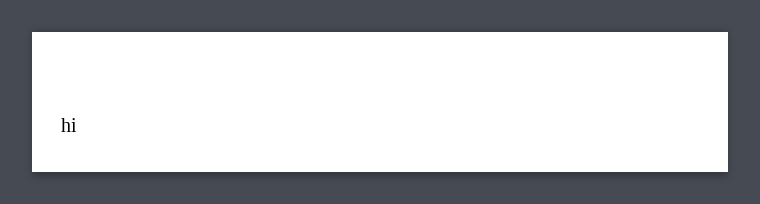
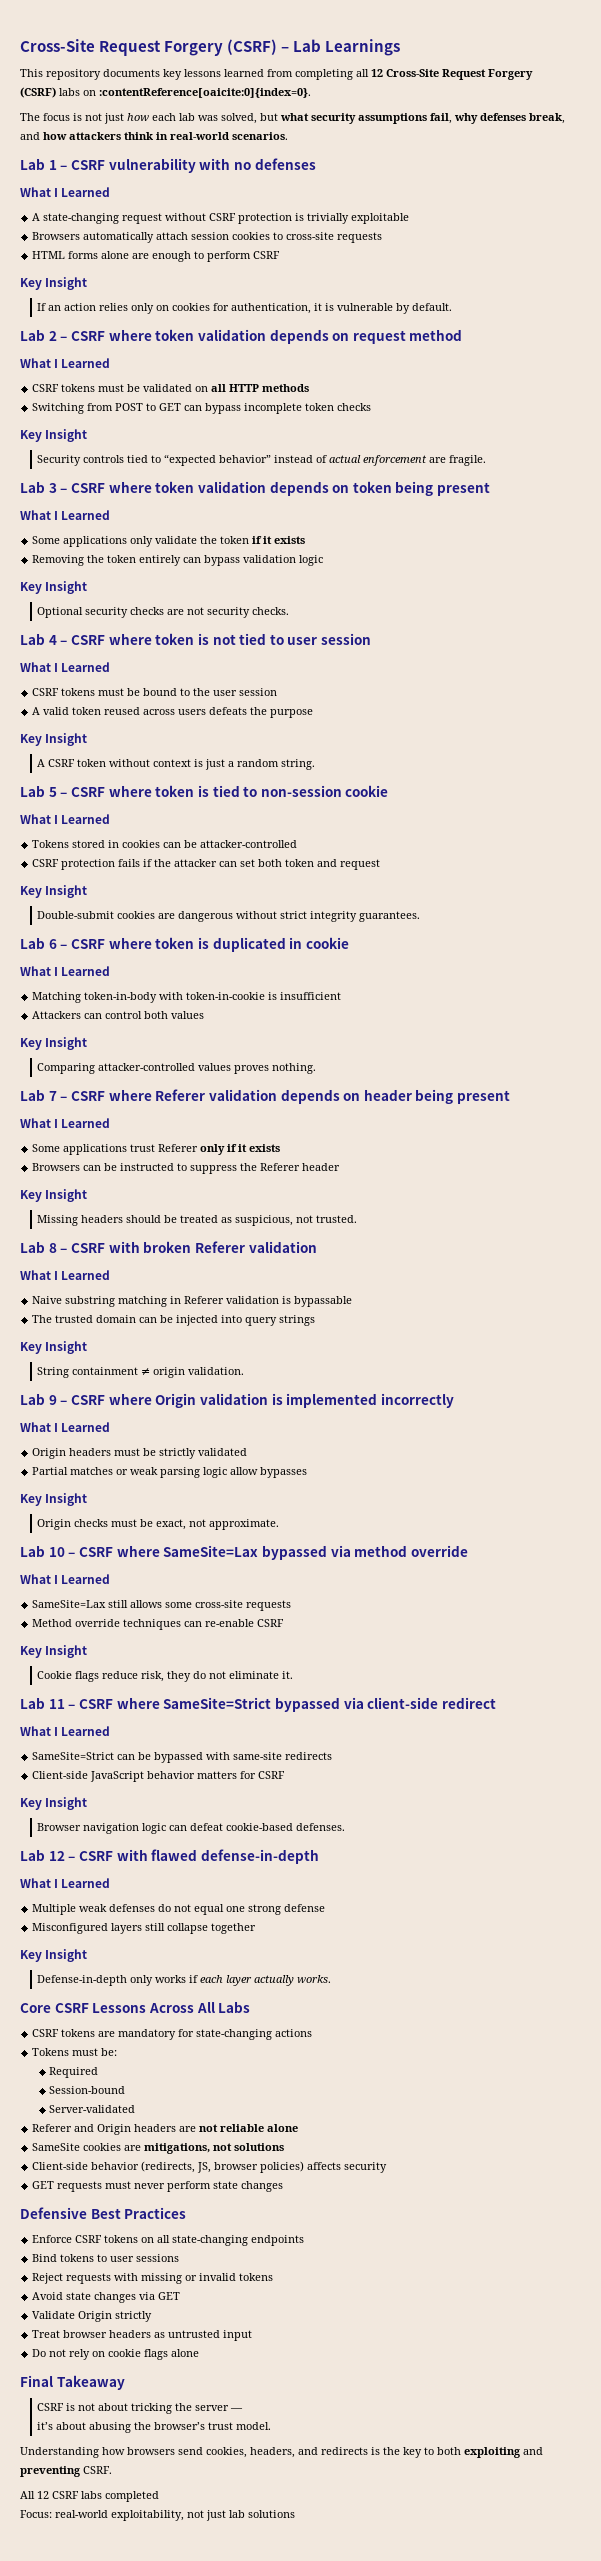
- hi
+ Cross-Site Request Forgery (CSRF) – Lab Learnings
+ This repository documents key lessons learned from completing all 12 Cross-Site Request Forgery (CSRF) labs on :contentReference[oaicite:0]{index=0}.
+ The focus is not just how each lab was solved, but what security assumptions fail, why defenses break, and how attackers think in real-world scenarios.
+ Lab 1 – CSRF vulnerability with no defenses
+ What I Learned
+ A state-changing request without CSRF protection is trivially exploitable
+ Browsers automatically attach session cookies to cross-site requests
+ HTML forms alone are enough to perform CSRF
+ Key Insight
+ If an action relies only on cookies for authentication, it is vulnerable by default.
+ Lab 2 – CSRF where token validation depends on request method
+ What I Learned
+ CSRF tokens must be validated on all HTTP methods
+ Switching from POST to GET can bypass incomplete token checks
+ Key Insight
+ Security controls tied to “expected behavior” instead of actual enforcement are fragile.
+ Lab 3 – CSRF where token validation depends on token being present
+ What I Learned
+ Some applications only validate the token if it exists
+ Removing the token entirely can bypass validation logic
+ Key Insight
+ Optional security checks are not security checks.
+ Lab 4 – CSRF where token is not tied to user session
+ What I Learned
+ CSRF tokens must be bound to the user session
+ A valid token reused across users defeats the purpose
+ Key Insight
+ A CSRF token without context is just a random string.
+ Lab 5 – CSRF where token is tied to non-session cookie
+ What I Learned
+ Tokens stored in cookies can be attacker-controlled
+ CSRF protection fails if the attacker can set both token and request
+ Key Insight
+ Double-submit cookies are dangerous without strict integrity guarantees.
+ Lab 6 – CSRF where token is duplicated in cookie
+ What I Learned
+ Matching token-in-body with token-in-cookie is insufficient
+ Attackers can control both values
+ Key Insight
+ Comparing attacker-controlled values proves nothing.
+ Lab 7 – CSRF where Referer validation depends on header being present
+ What I Learned
+ Some applications trust Referer only if it exists
+ Browsers can be instructed to suppress the Referer header
+ Key Insight
+ Missing headers should be treated as suspicious, not trusted.
+ Lab 8 – CSRF with broken Referer validation
+ What I Learned
+ Naive substring matching in Referer validation is bypassable
+ The trusted domain can be injected into query strings
+ Key Insight
+ String containment ≠ origin validation.
+ Lab 9 – CSRF where Origin validation is implemented incorrectly
+ What I Learned
+ Origin headers must be strictly validated
+ Partial matches or weak parsing logic allow bypasses
+ Key Insight
+ Origin checks must be exact, not approximate.
+ Lab 10 – CSRF where SameSite=Lax bypassed via method override
+ What I Learned
+ SameSite=Lax still allows some cross-site requests
+ Method override techniques can re-enable CSRF
+ Key Insight
+ Cookie flags reduce risk, they do not eliminate it.
+ Lab 11 – CSRF where SameSite=Strict bypassed via client-side redirect
+ What I Learned
+ SameSite=Strict can be bypassed with same-site redirects
+ Client-side JavaScript behavior matters for CSRF
+ Key Insight
+ Browser navigation logic can defeat cookie-based defenses.
+ Lab 12 – CSRF with flawed defense-in-depth
+ What I Learned
+ Multiple weak defenses do not equal one strong defense
+ Misconfigured layers still collapse together
+ Key Insight
+ Defense-in-depth only works if each layer actually works.
+ Core CSRF Lessons Across All Labs
+ CSRF tokens are mandatory for state-changing actions
+ Tokens must be:
+ Required
+ Session-bound
+ Server-validated
+ Referer and Origin headers are not reliable alone
+ SameSite cookies are mitigations, not solutions
+ Client-side behavior (redirects, JS, browser policies) affects security
+ GET requests must never perform state changes
+ Defensive Best Practices
+ Enforce CSRF tokens on all state-changing endpoints
+ Bind tokens to user sessions
+ Reject requests with missing or invalid tokens
+ Avoid state changes via GET
+ Validate Origin strictly
+ Treat browser headers as untrusted input
+ Do not rely on cookie flags alone
+ Final Takeaway
+ CSRF is not about tricking the server —
+ it’s about abusing the browser’s trust model.
+ Understanding how browsers send cookies, headers, and redirects is the key to both exploiting and preventing CSRF.
+ All 12 CSRF labs completed
+ Focus: real-world exploitability, not just lab solutions

